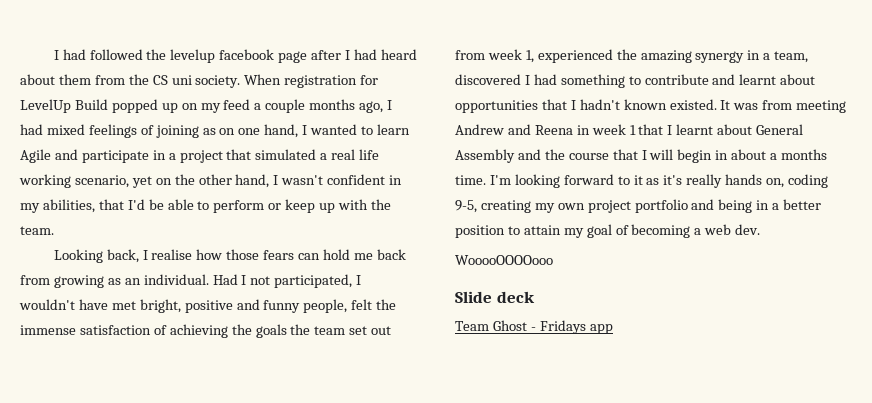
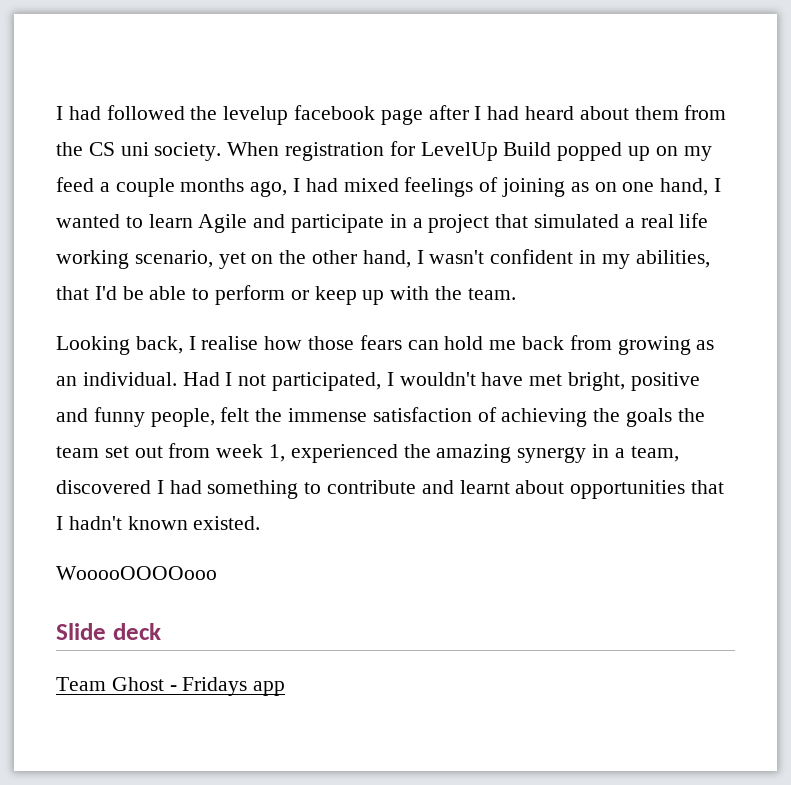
- It was from meeting Andrew and Reena in week 1 that I learnt about General Assembly and the course that I will begin in about a months time. I'm looking forward to it as it's really hands on, coding 9-5, creating my own project portfolio and being in a better position to attain my goal of becoming a web dev.

